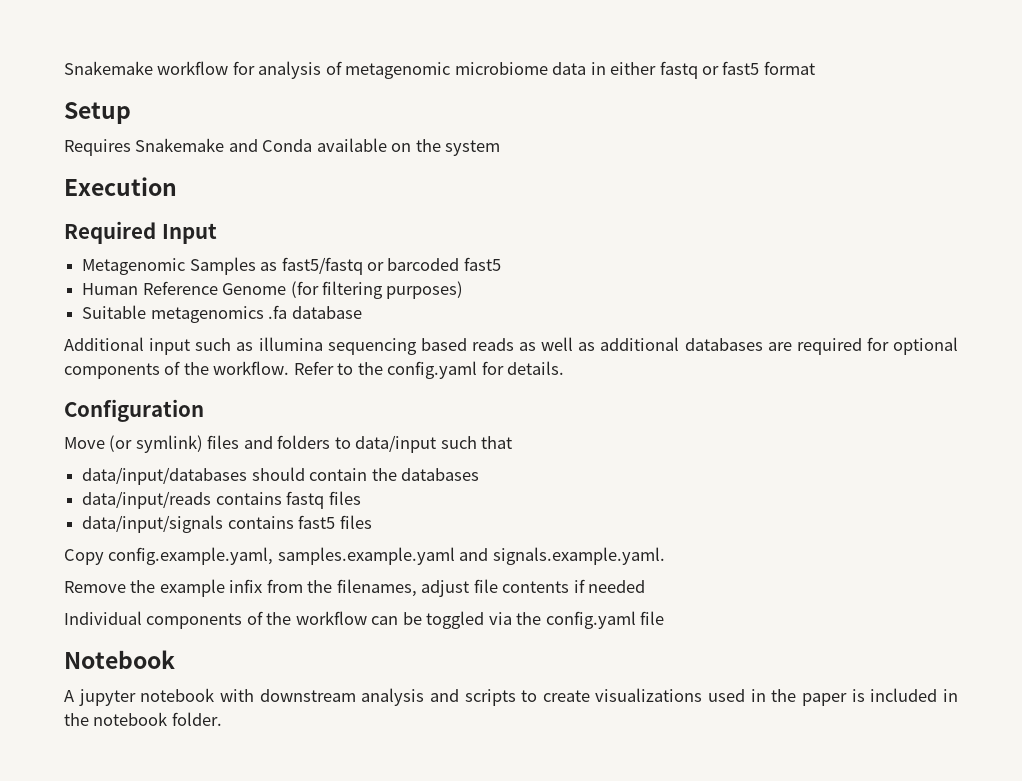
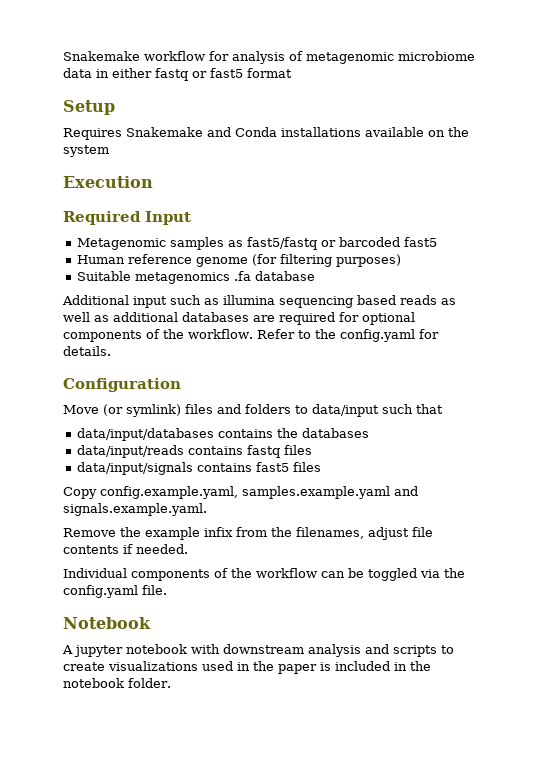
- Requires Snakemake and Conda available on the system
+ Requires Snakemake and Conda installations available on the system
- Metagenomic Samples as fast5/fastq or barcoded fast5
+ Metagenomic samples as fast5/fastq or barcoded fast5
- Human Reference Genome (for filtering purposes)
+ Human reference genome (for filtering purposes)
- data/input/databases should contain the databases
+ data/input/databases contains the databases
- Remove the example infix from the filenames, adjust file contents if needed
+ Remove the example infix from the filenames, adjust file contents if needed.
- Individual components of the workflow can be toggled via the config.yaml file
+ Individual components of the workflow can be toggled via the config.yaml file.

